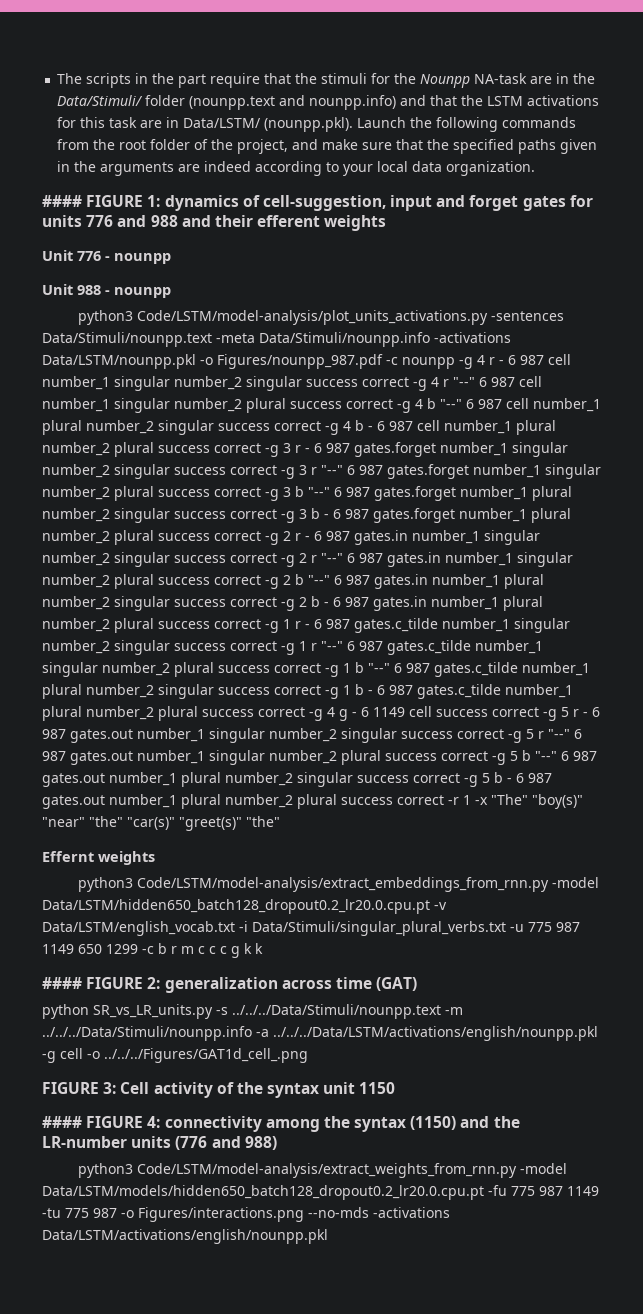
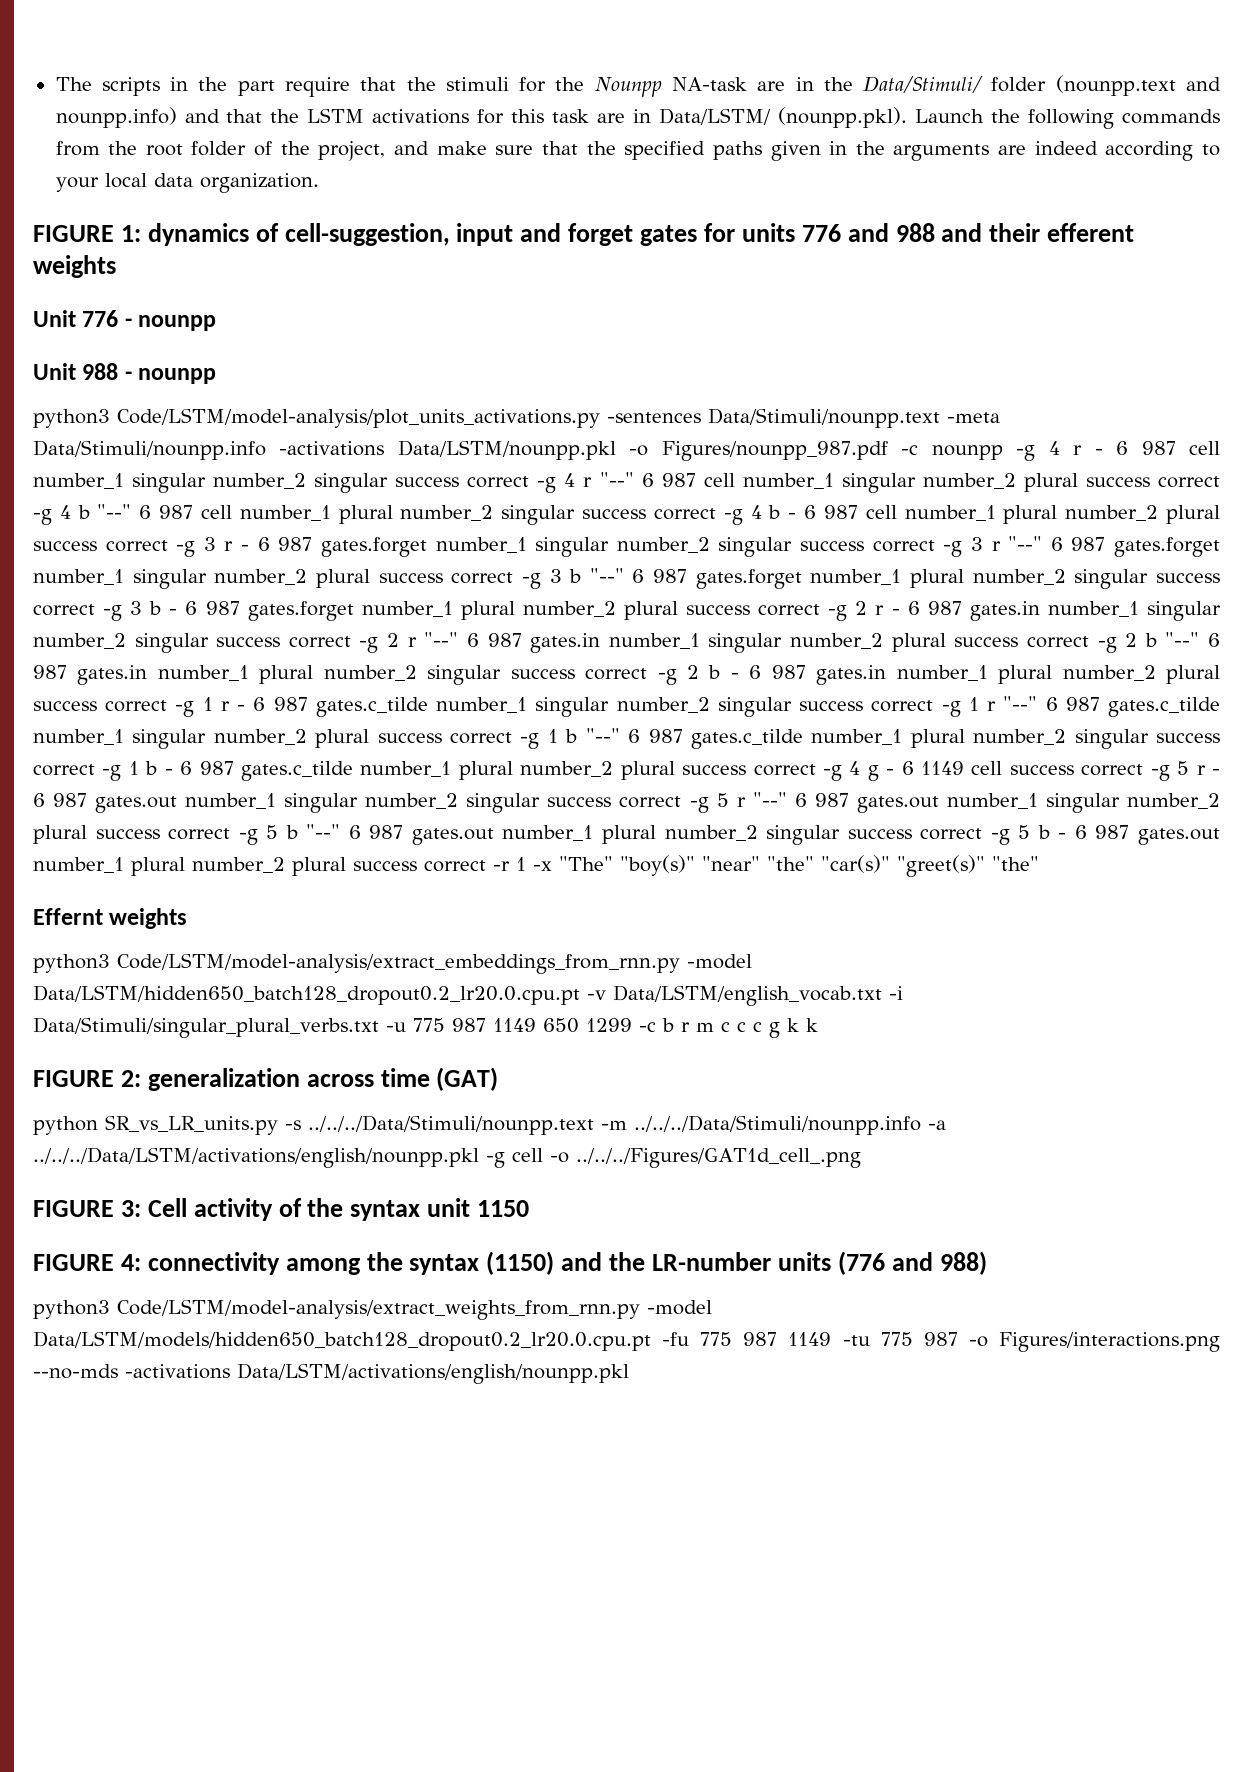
- #### FIGURE 1: dynamics of cell-suggestion, input and forget gates for units 776 and 988 and their efferent weights
+ FIGURE 1: dynamics of cell-suggestion, input and forget gates for units 776 and 988 and their efferent weights
- #### FIGURE 2: generalization across time (GAT)
+ FIGURE 2: generalization across time (GAT)
- #### FIGURE 4: connectivity among the syntax (1150) and the LR-number units (776 and 988)
+ FIGURE 4: connectivity among the syntax (1150) and the LR-number units (776 and 988)

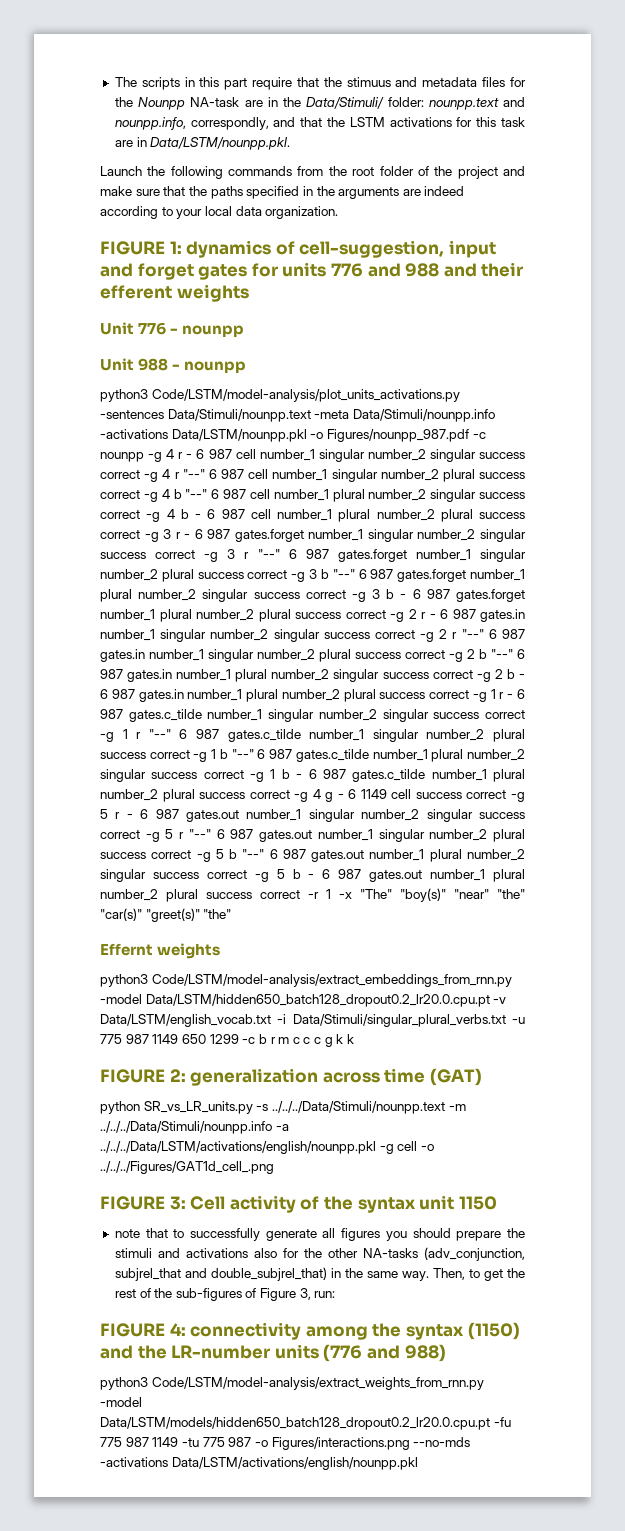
- The scripts in the part require that the stimuli for the Nounpp NA-task are in the Data/Stimuli/ folder (nounpp.text and nounpp.info) and that the LSTM activations for this task are in Data/LSTM/ (nounpp.pkl). Launch the following commands from the root folder of the project, and make sure that the specified paths given in the arguments are indeed according to your local data organization.
+ The scripts in this part require that the stimuus and metadata files for the Nounpp NA-task are in the Data/Stimuli/ folder: nounpp.text and nounpp.info, correspondly, and that the LSTM activations for this task are in Data/LSTM/nounpp.pkl.
+ Launch the following commands from the root folder of the project and make sure that the paths specified in the arguments are indeed according to your local data organization.
+ note that to successfully generate all figures you should prepare the stimuli and activations also for the other NA-tasks (adv_conjunction, subjrel_that and double_subjrel_that) in the same way. Then, to get the rest of the sub-figures of Figure 3, run:

